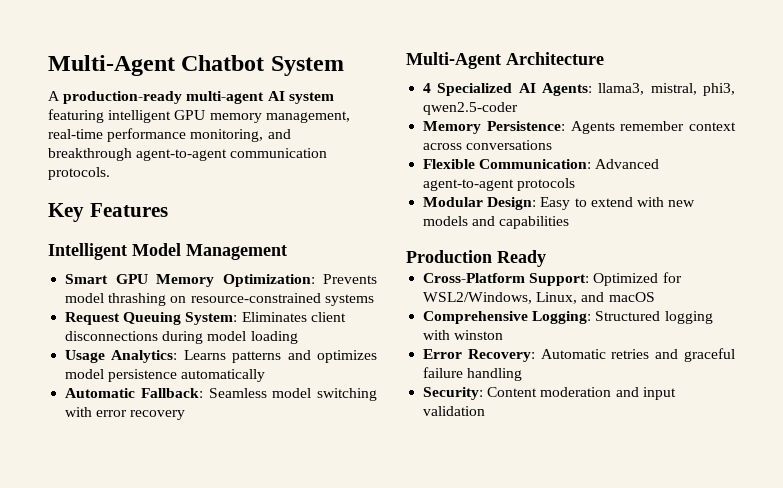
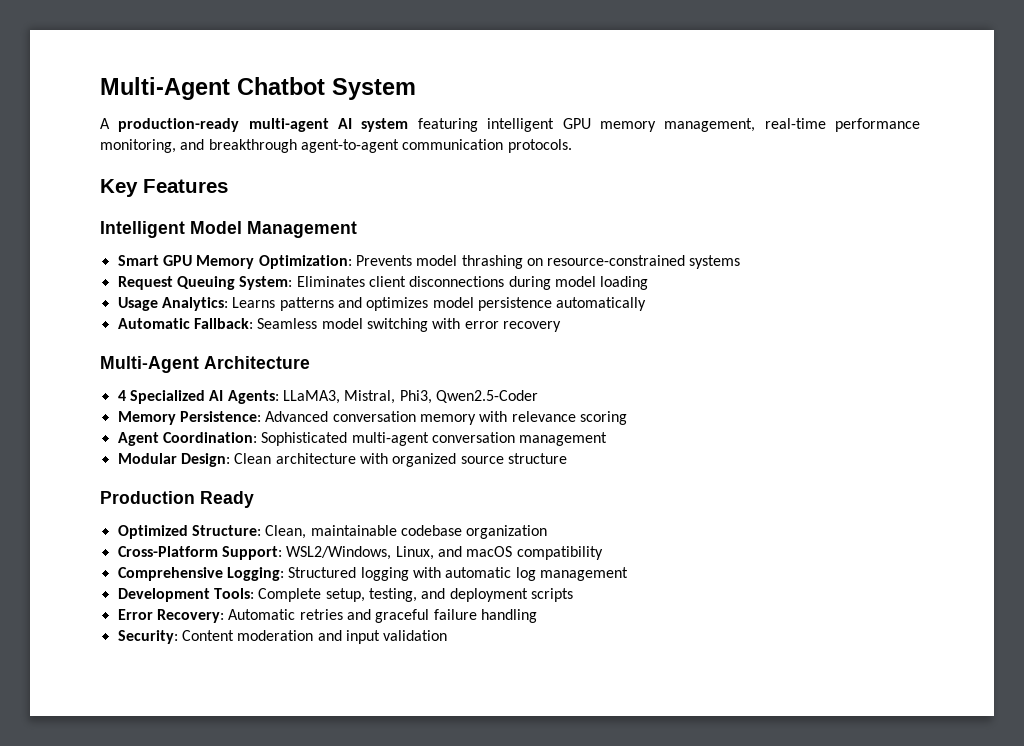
- 4 Specialized AI Agents: llama3, mistral, phi3, qwen2.5-coder
- Memory Persistence: Agents remember context across conversations
- Flexible Communication: Advanced agent-to-agent protocols
- Modular Design: Easy to extend with new models and capabilities
+ 4 Specialized AI Agents: LLaMA3, Mistral, Phi3, Qwen2.5-Coder
+ Memory Persistence: Advanced conversation memory with relevance scoring
+ Agent Coordination: Sophisticated multi-agent conversation management
+ Modular Design: Clean architecture with organized source structure
  Production Ready
+ Optimized Structure: Clean, maintainable codebase organization
- Cross-Platform Support: Optimized for WSL2/Windows, Linux, and macOS
+ Cross-Platform Support: WSL2/Windows, Linux, and macOS compatibility
- Comprehensive Logging: Structured logging with winston
+ Comprehensive Logging: Structured logging with automatic log management
+ Development Tools: Complete setup, testing, and deployment scripts

